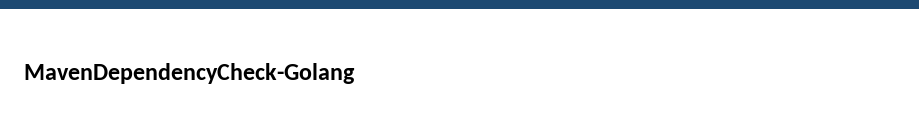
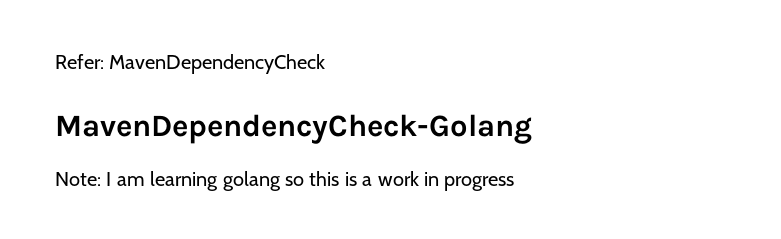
+ Refer: MavenDependencyCheck
+ Note: I am learning golang so this is a work in progress

